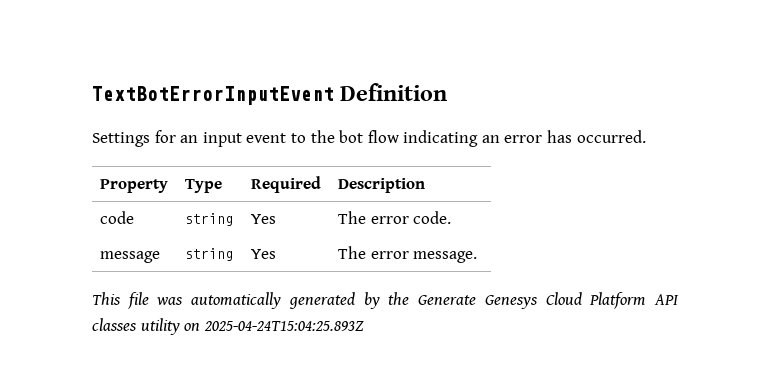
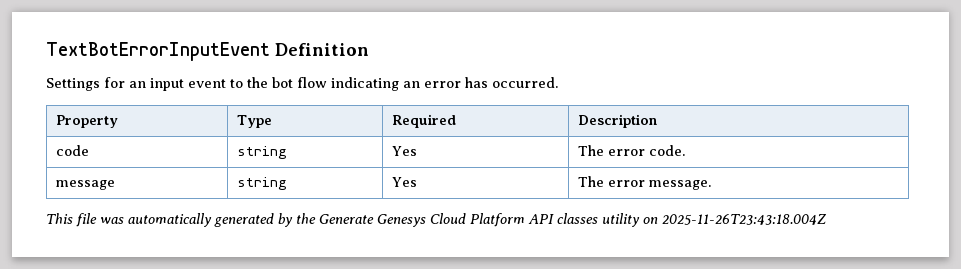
- This file was automatically generated by the Generate Genesys Cloud Platform API classes utility on 2025-04-24T15:04:25.893Z
+ This file was automatically generated by the Generate Genesys Cloud Platform API classes utility on 2025-11-26T23:43:18.004Z

